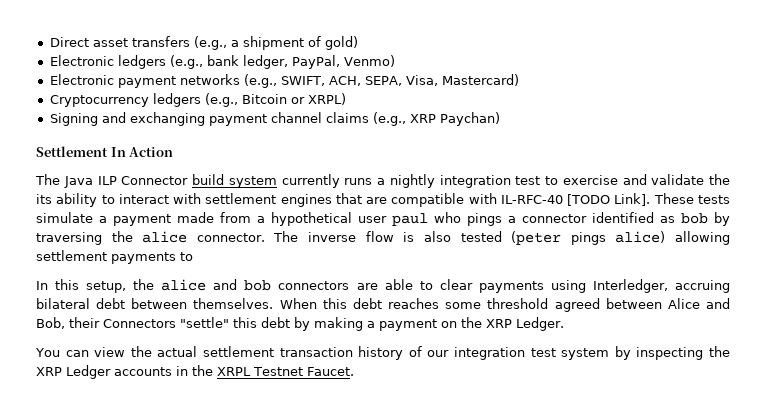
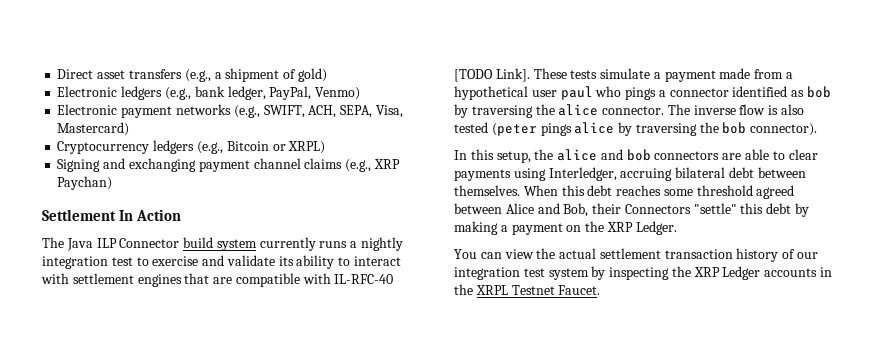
- The Java ILP Connector build system currently runs a nightly integration test to exercise and validate the its ability to interact with settlement engines that are compatible with IL-RFC-40 [TODO Link].
+ The Java ILP Connector build system currently runs a nightly integration test to exercise and validate its ability to interact with settlement engines that are compatible with IL-RFC-40 [TODO Link].
- The inverse flow is also tested (peter pings alice) allowing settlement payments to
+ The inverse flow is also tested (peter pings alice by traversing the bob connector).

